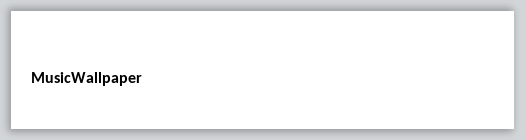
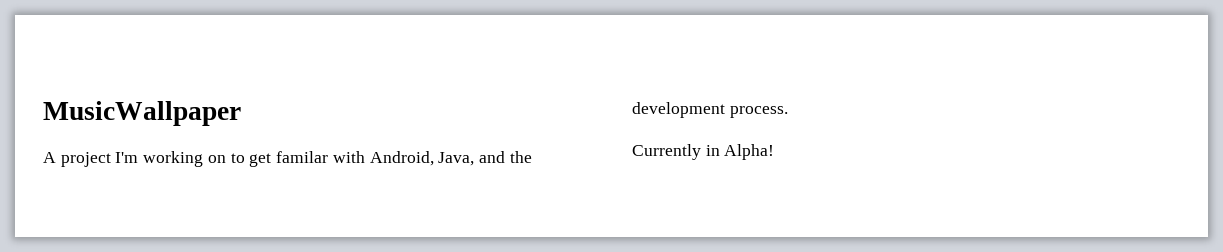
+ A project I'm working on to get familar with Android, Java, and the development process.
+ Currently in Alpha!

